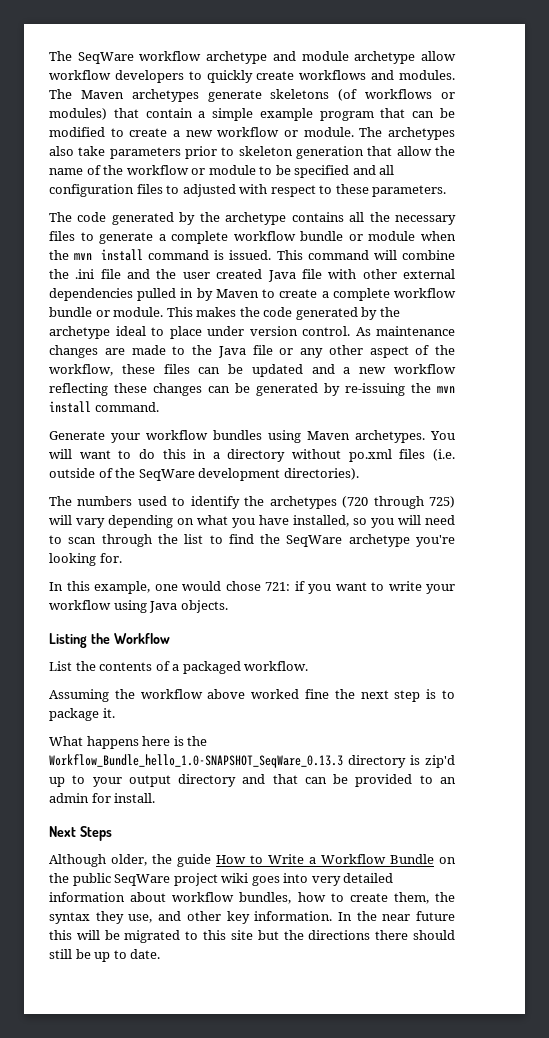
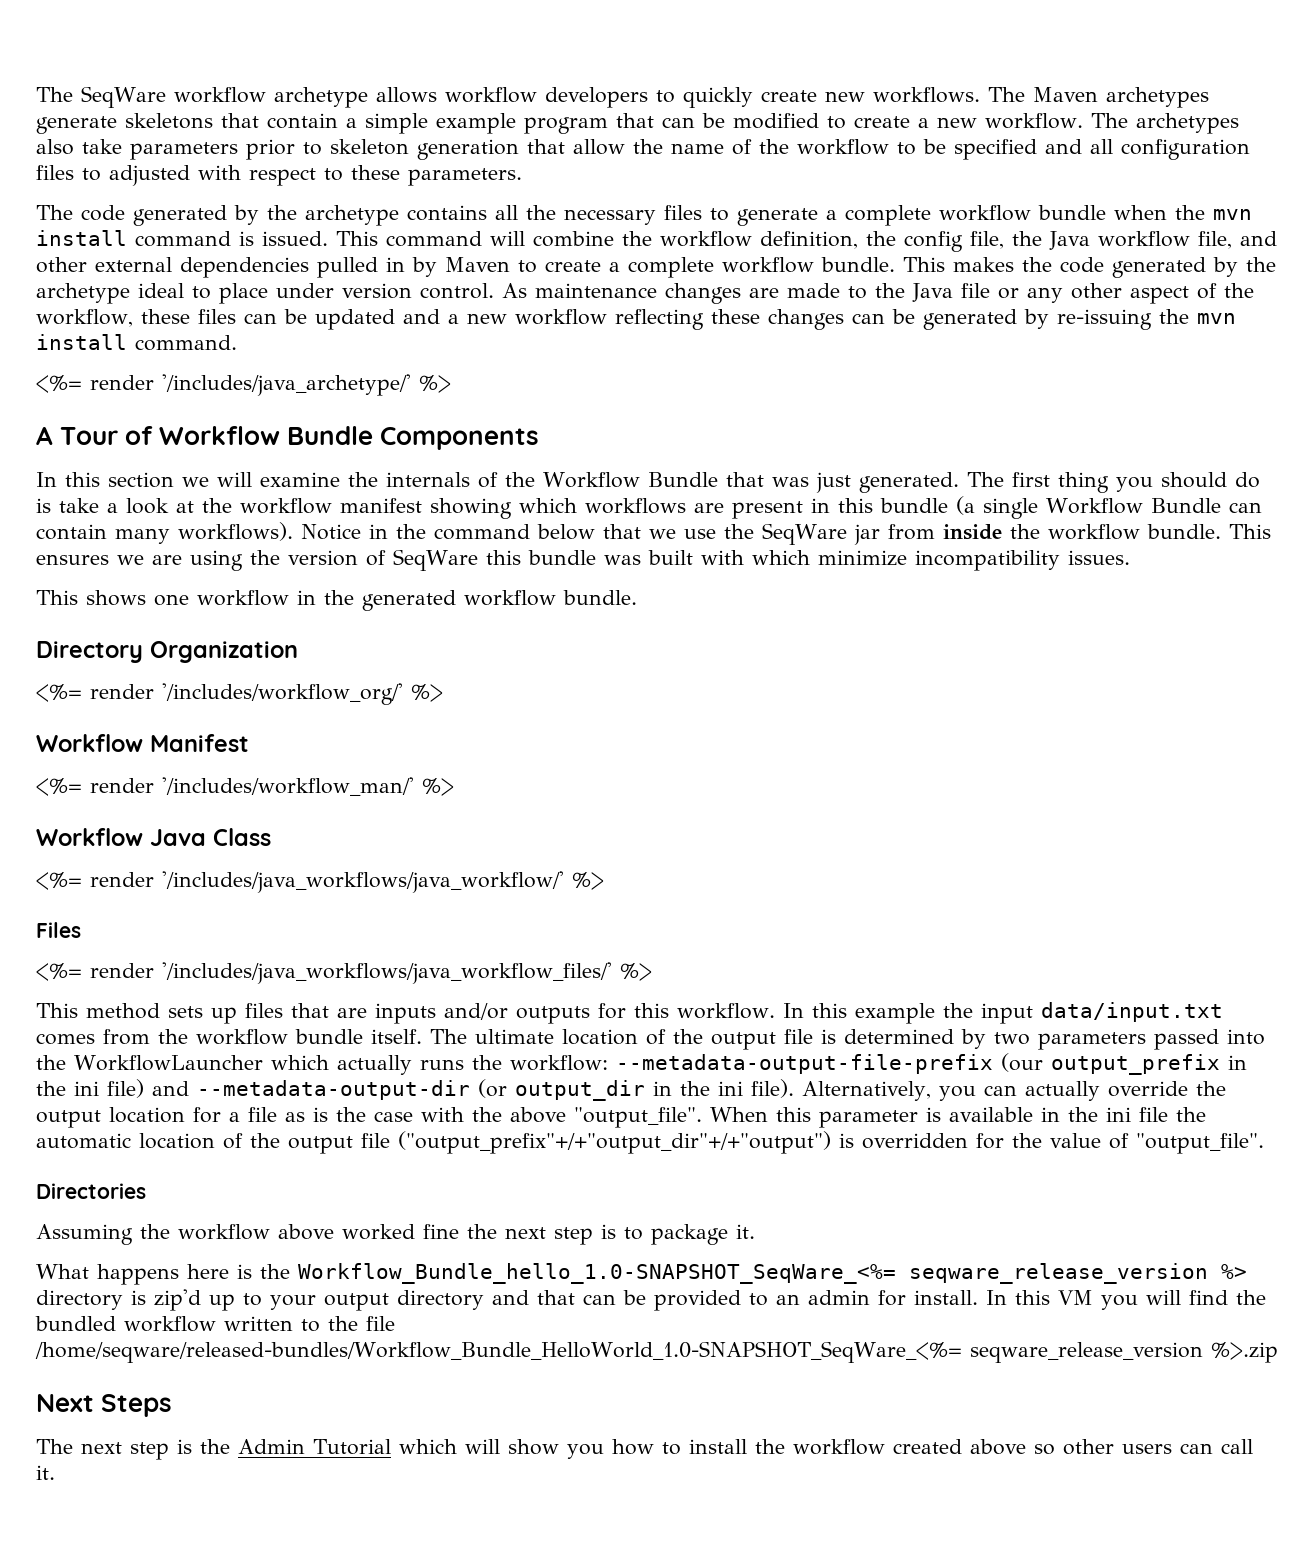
- The SeqWare workflow archetype and module archetype allow workflow developers to quickly create workflows and modules.
+ The SeqWare workflow archetype allows workflow developers to quickly create new workflows.
- The Maven archetypes generate skeletons (of workflows or modules) that contain a simple example program that can be modified to create a new workflow or module.
+ The Maven archetypes generate skeletons that contain a simple example program that can be modified to create a new workflow.
- The archetypes also take parameters prior to skeleton generation that allow the name of the workflow or module to be specified and all configuration files to adjusted with respect to these parameters.
+ The archetypes also take parameters prior to skeleton generation that allow the name of the workflow to be specified and all configuration files to adjusted with respect to these parameters.
- The code generated by the archetype contains all the necessary files to generate a complete workflow bundle or module when the mvn install command is issued.
+ The code generated by the archetype contains all the necessary files to generate a complete workflow bundle when the mvn install command is issued.
- This command will combine the .ini file and the user created Java file with other external dependencies pulled in by Maven to create a complete workflow bundle or module.
+ This command will combine the workflow definition, the config file, the Java workflow file, and other external dependencies pulled in by Maven to create a complete workflow bundle.
- Generate your workflow bundles using Maven archetypes. You will want to do this in a directory without po.xml files (i.e. outside of the SeqWare development directories).
- The numbers used to identify the archetypes (720 through 725) will vary depending on what you have installed, so you will need to scan through the list to find the SeqWare archetype you're looking for.
- In this example, one would chose 721: if you want to write your workflow using Java objects.
- Listing the Workflow
- List the contents of a packaged workflow.
+ <%= render '/includes/java_archetype/' %>
+ A Tour of Workflow Bundle Components
+ In this section we will examine the internals of the Workflow Bundle that was just generated. The first thing you should do is take a look at the workflow manifest showing which workflows are present in this bundle (a single Workflow Bundle can contain many workflows). Notice in the command below that we use the SeqWare jar from inside the workflow bundle. This ensures we are using the version of SeqWare this bundle was built with which minimize incompatibility issues.
+ This shows one workflow in the generated workflow bundle.
+ Directory Organization
+ <%= render '/includes/workflow_org/' %>
+ Workflow Manifest
+ <%= render '/includes/workflow_man/' %>
+ Workflow Java Class
+ <%= render '/includes/java_workflows/java_workflow/' %>
+ Files
+ <%= render '/includes/java_workflows/java_workflow_files/' %>
+ This method sets up files that are inputs and/or outputs for this workflow. In this example the input data/input.txt comes from the workflow bundle itself. The ultimate location of the output file is determined by two parameters passed into the WorkflowLauncher which actually runs the workflow: --metadata-output-file-prefix (our output_prefix in the ini file) and --metadata-output-dir (or output_dir in the ini file). Alternatively, you can actually override the output location for a file as is the case with the above "output_file". When this parameter is available in the ini file the automatic location of the output file ("output_prefix"+/+"output_dir"+/+"output") is overridden for the value of "output_file".
+ Directories
- What happens here is the Workflow_Bundle_hello_1.0-SNAPSHOT_SeqWare_0.13.3 directory is zip'd up to your output directory and that can be provided to an admin for install.
+ What happens here is the Workflow_Bundle_hello_1.0-SNAPSHOT_SeqWare_<%= seqware_release_version %> directory is zip'd up to your output directory and that can be provided to an admin for install. In this VM you will find the bundled workflow written to the file /home/seqware/released-bundles/Workflow_Bundle_HelloWorld_1.0-SNAPSHOT_SeqWare_<%= seqware_release_version %>.zip
  Next Steps
- Although older, the guide How to Write a Workflow Bundle on the public SeqWare project wiki goes into very detailed information about workflow bundles, how to create them, the syntax they use, and other key information. In the near future this will be migrated to this site but the directions there should still be up to date.
+ The next step is the Admin Tutorial which will show you how to install the workflow created above so other users can call it.

